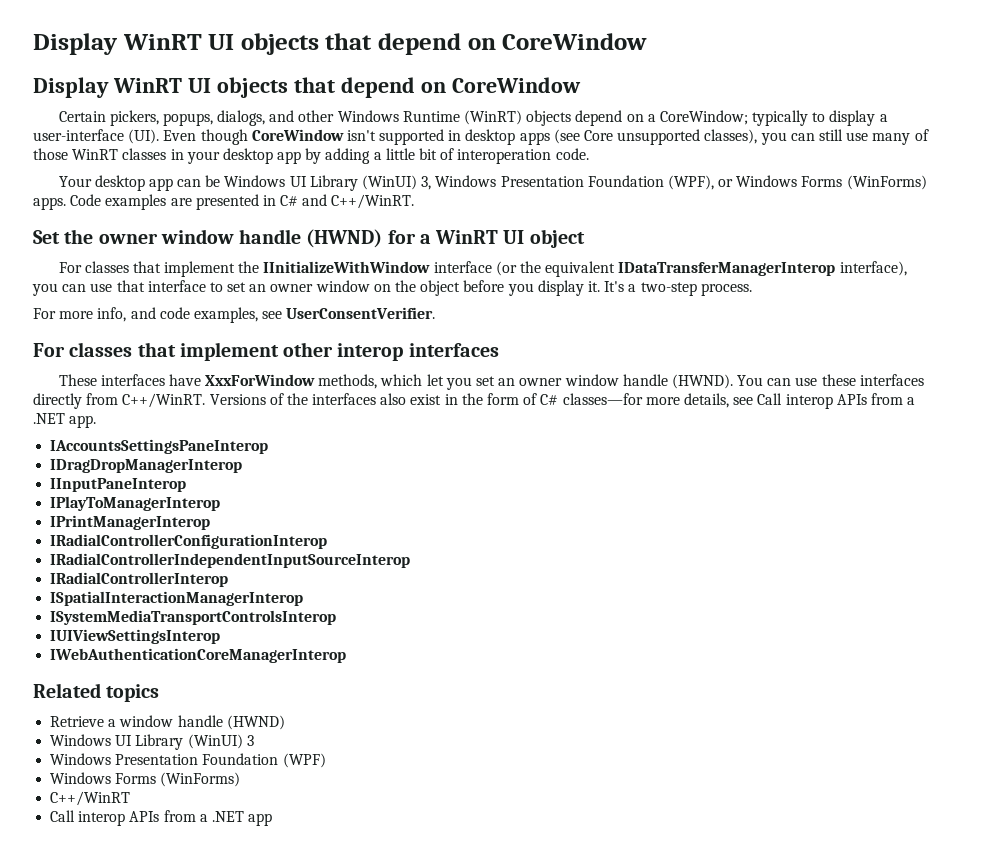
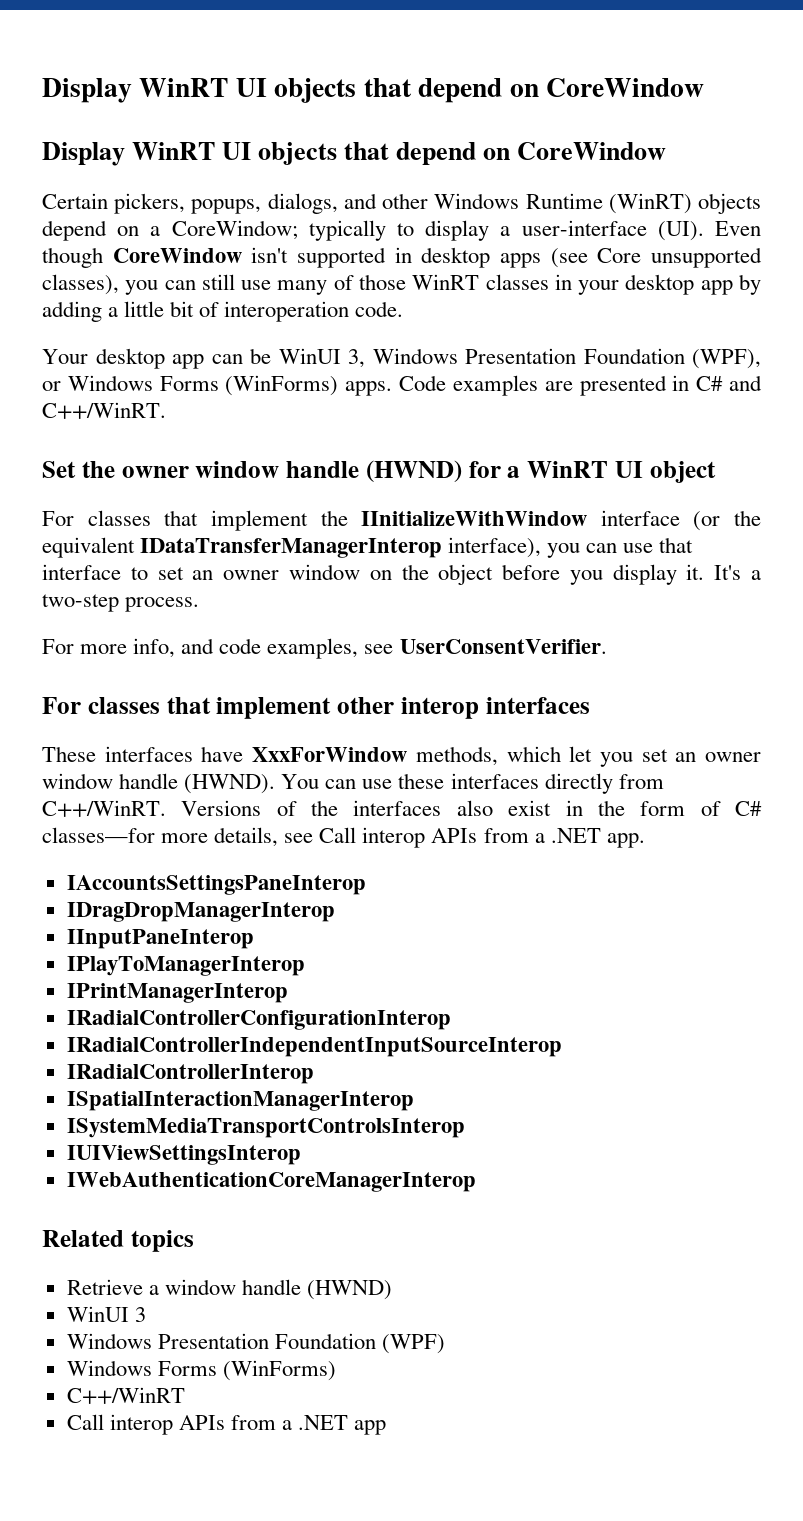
- Your desktop app can be Windows UI Library (WinUI) 3, Windows Presentation Foundation (WPF), or Windows Forms (WinForms) apps.
+ Your desktop app can be WinUI 3, Windows Presentation Foundation (WPF), or Windows Forms (WinForms) apps.
- Windows UI Library (WinUI) 3
+ WinUI 3

